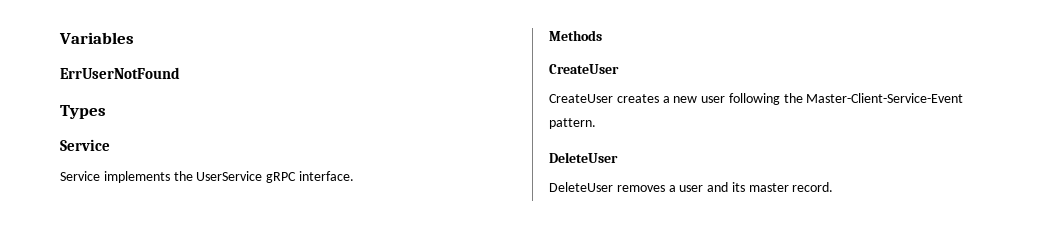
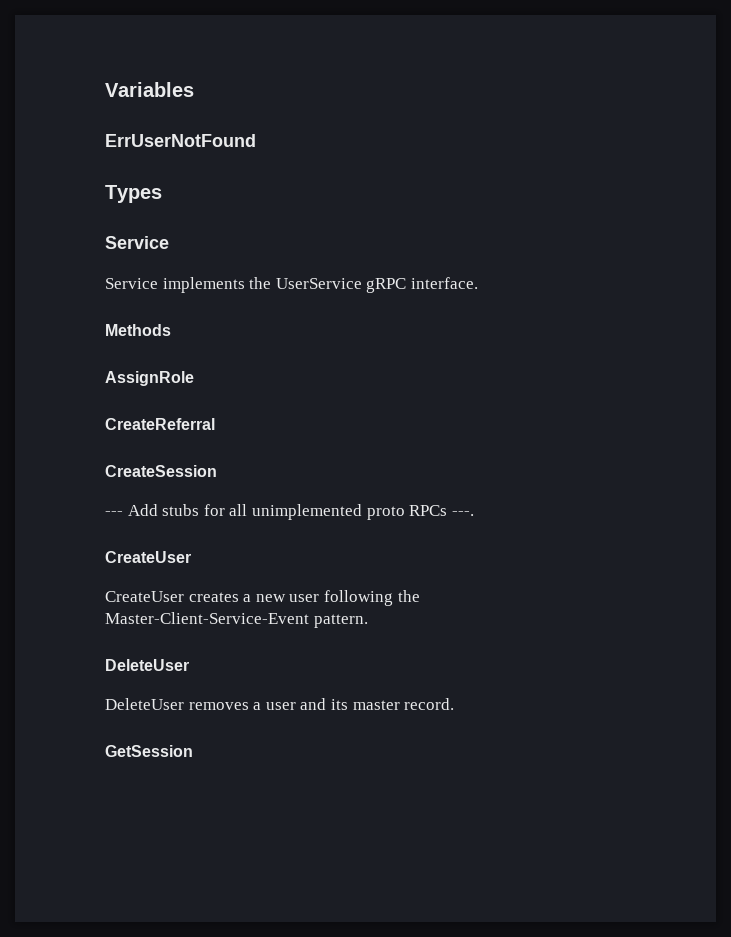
+ AssignRole
+ CreateReferral
+ CreateSession
+ --- Add stubs for all unimplemented proto RPCs ---.
+ GetSession

